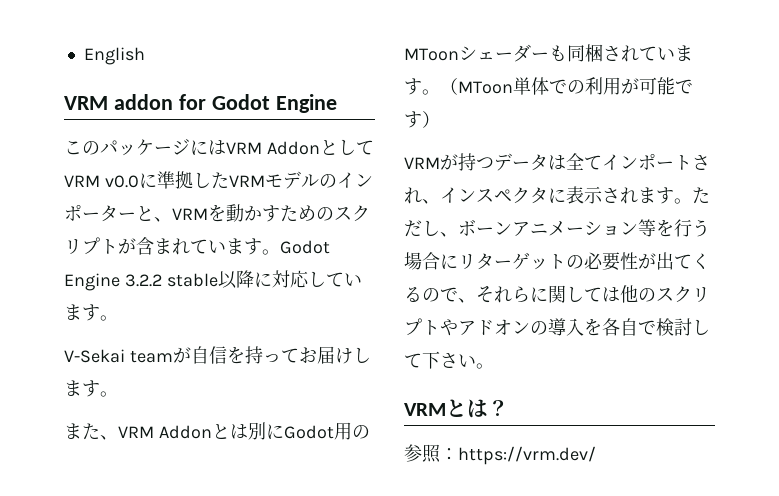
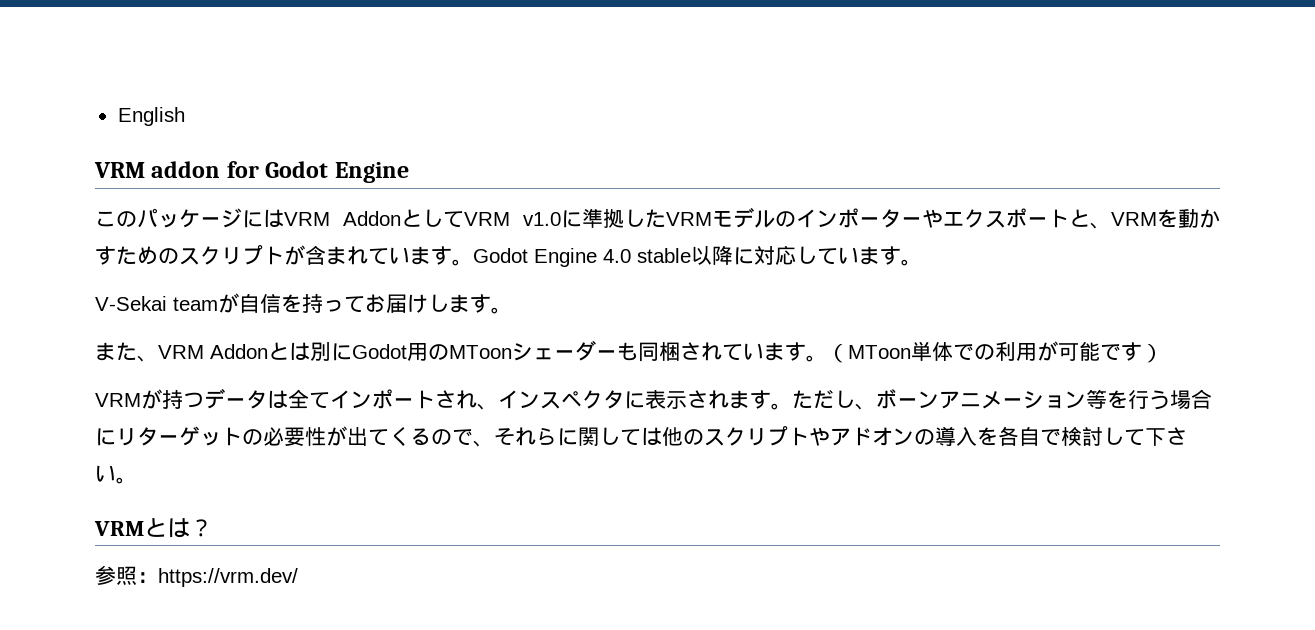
- このパッケージにはVRM AddonとしてVRM v0.0に準拠したVRMモデルのインポーターと、VRMを動かすためのスクリプトが含まれています。
+ このパッケージにはVRM AddonとしてVRM v1.0に準拠したVRMモデルのインポーターやエクスポートと、VRMを動かすためのスクリプトが含まれています。
- Godot Engine 3.2.2 stable以降に対応しています。
+ Godot Engine 4.0 stable以降に対応しています。

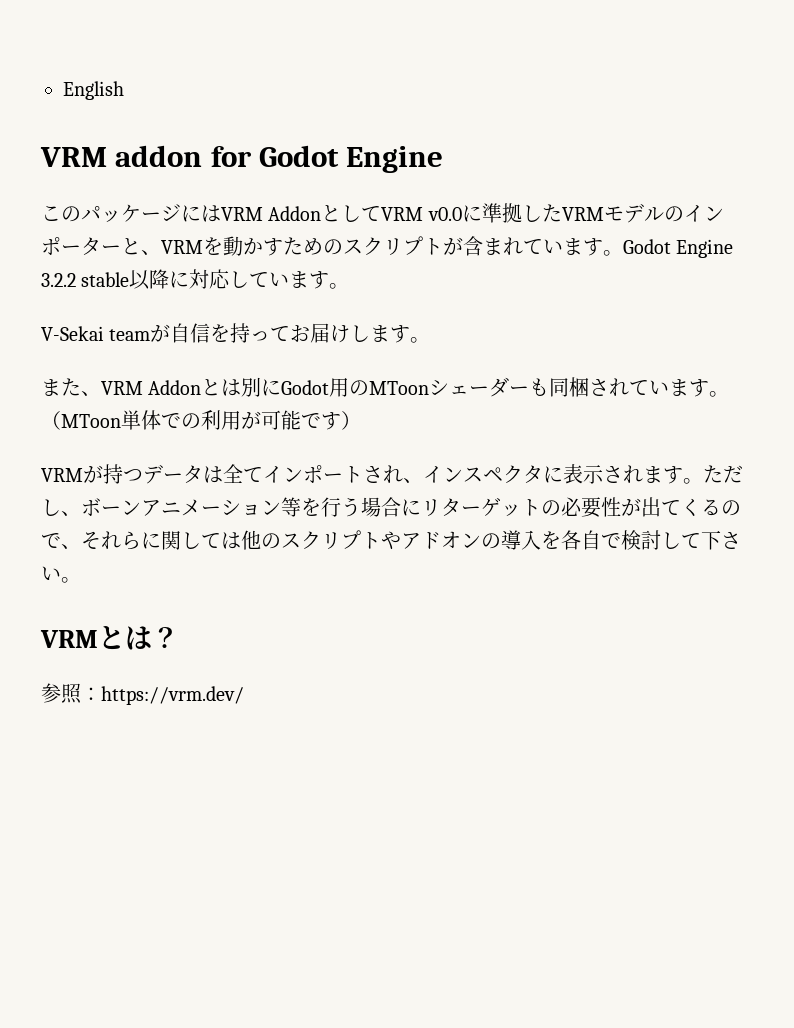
- このパッケージにはVRM AddonとしてVRM v1.0に準拠したVRMモデルのインポーターやエクスポートと、VRMを動かすためのスクリプトが含まれています。
+ このパッケージにはVRM AddonとしてVRM v0.0に準拠したVRMモデルのインポーターと、VRMを動かすためのスクリプトが含まれています。
- Godot Engine 4.0 stable以降に対応しています。
+ Godot Engine 3.2.2 stable以降に対応しています。

